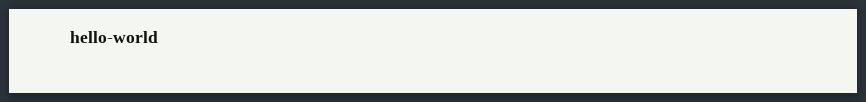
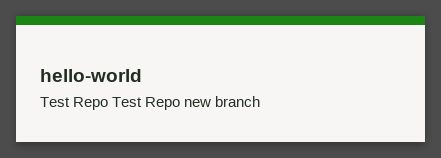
+ Test Repo Test Repo new branch

